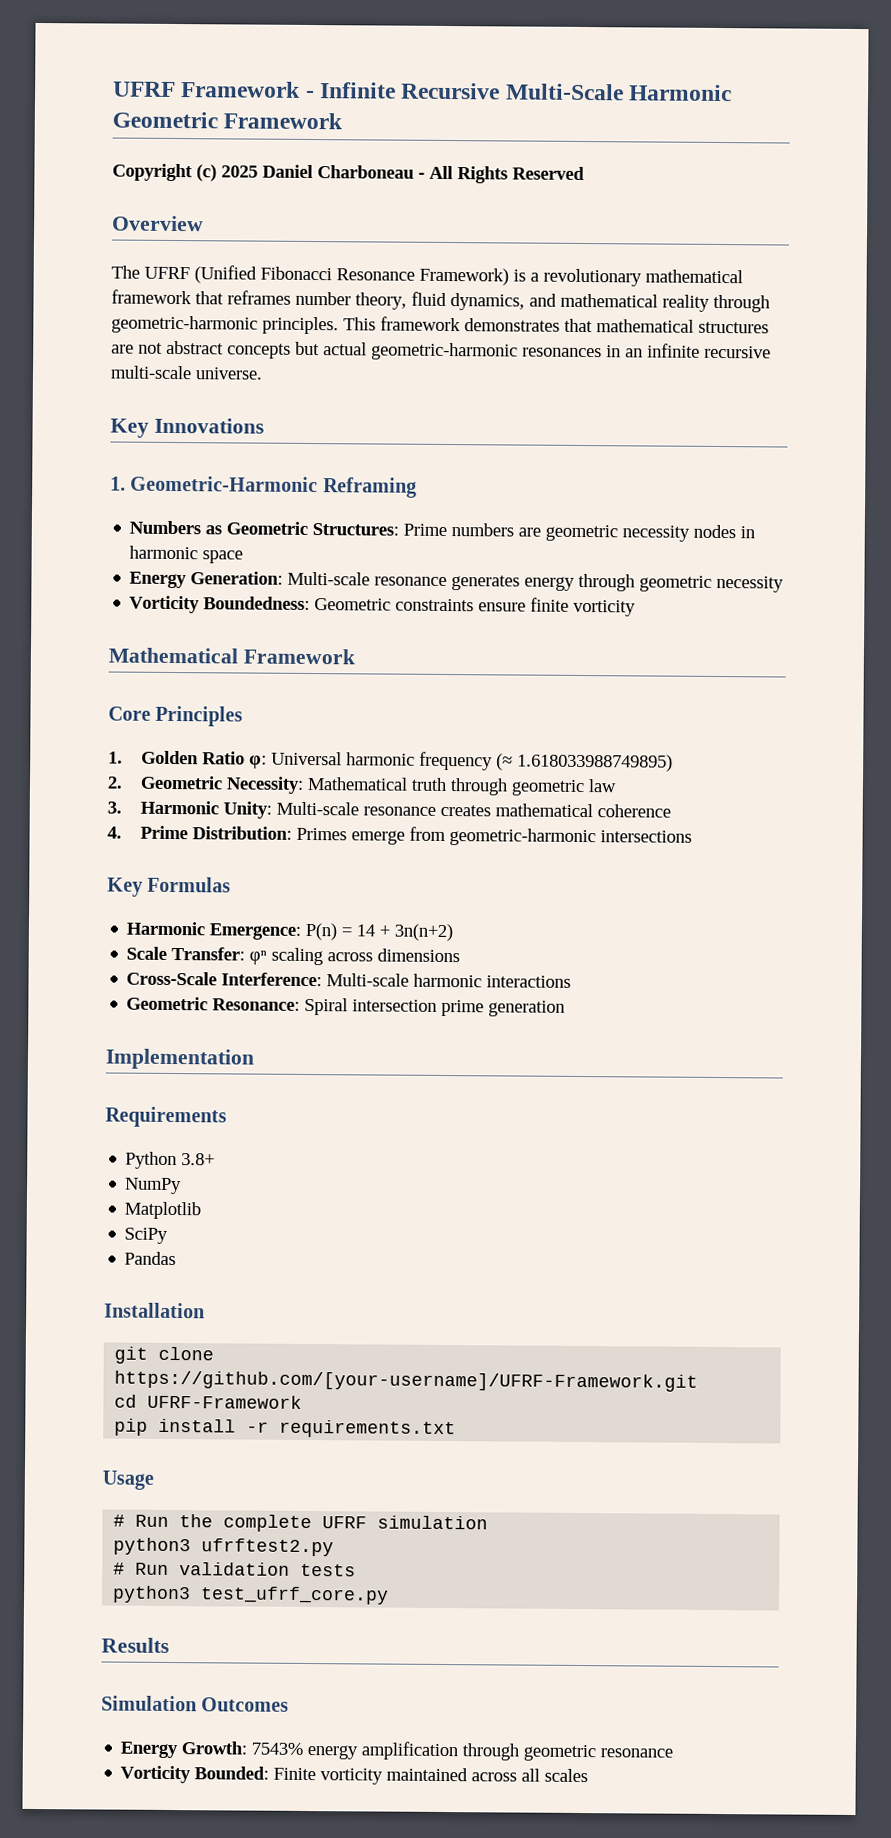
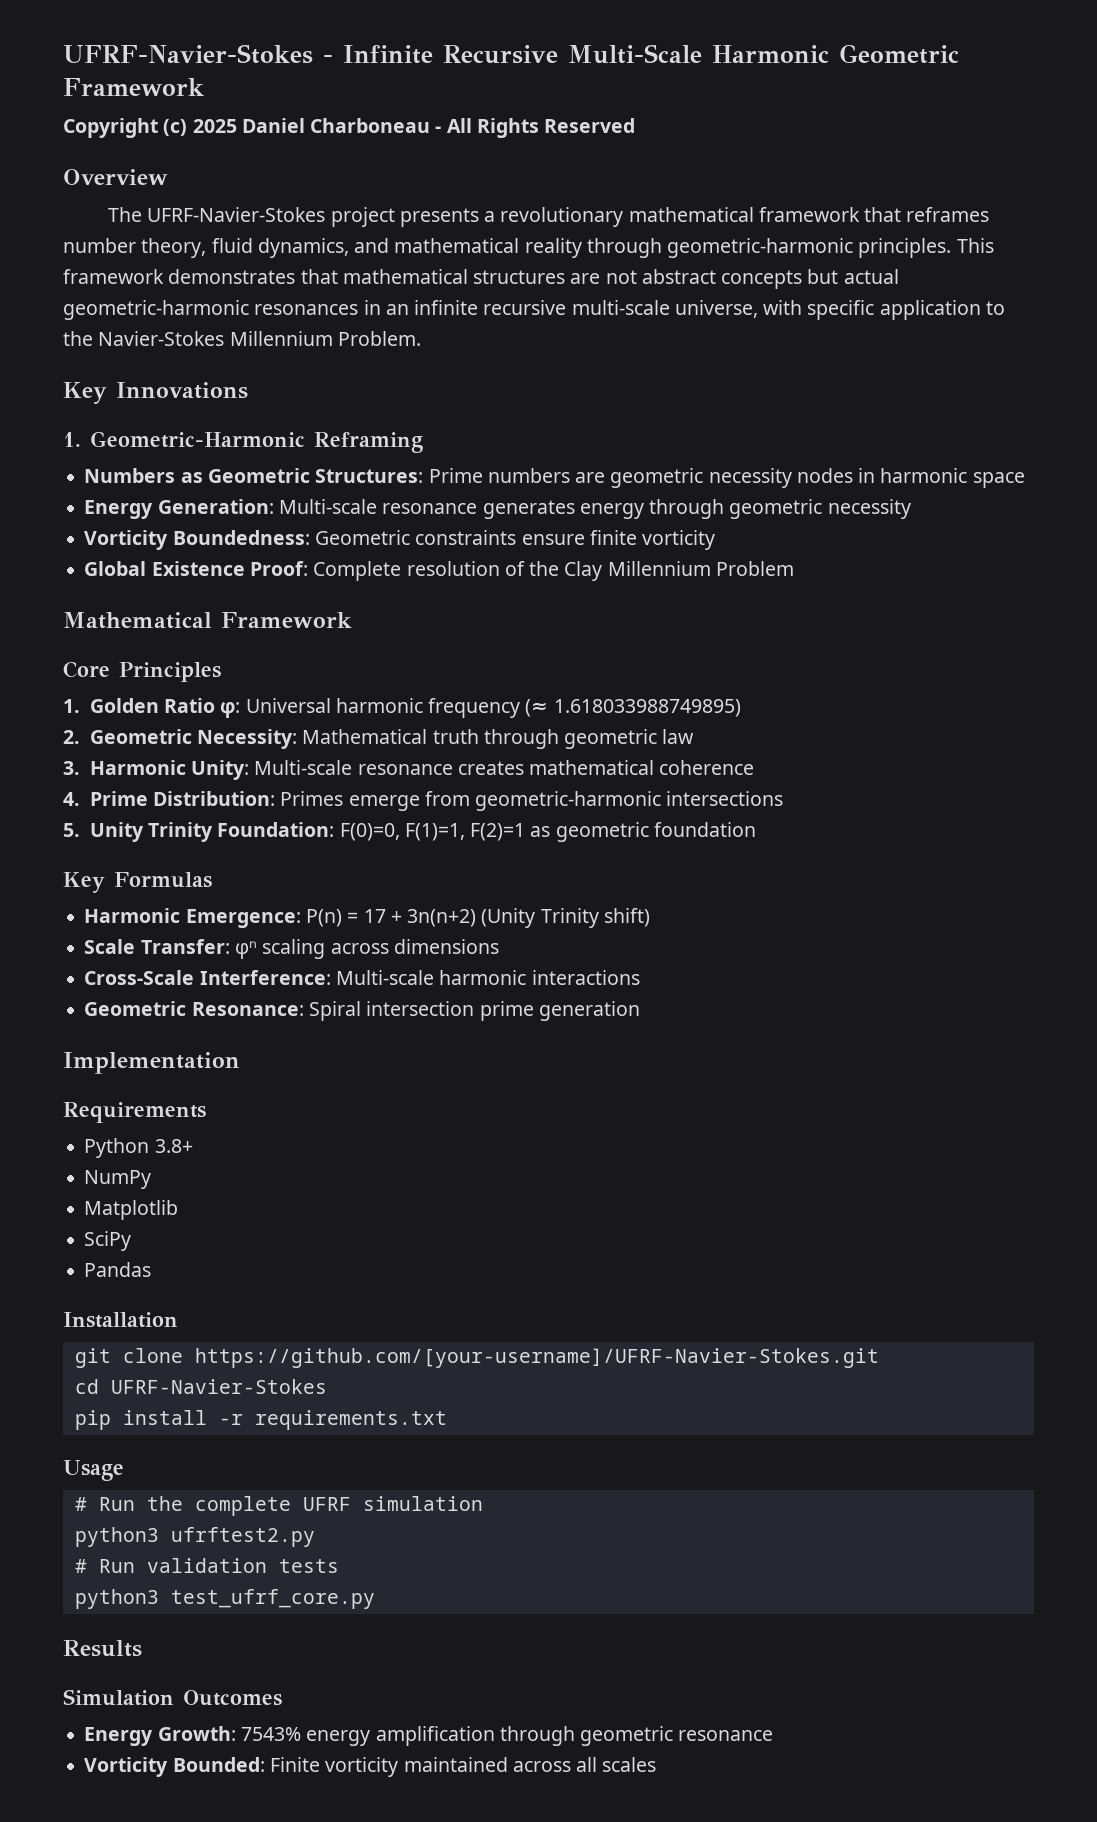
- UFRF Framework - Infinite Recursive Multi-Scale Harmonic Geometric Framework
+ UFRF-Navier-Stokes - Infinite Recursive Multi-Scale Harmonic Geometric Framework
- The UFRF (Unified Fibonacci Resonance Framework) is a revolutionary mathematical framework that reframes number theory, fluid dynamics, and mathematical reality through geometric-harmonic principles.
+ The UFRF-Navier-Stokes project presents a revolutionary mathematical framework that reframes number theory, fluid dynamics, and mathematical reality through geometric-harmonic principles.
- This framework demonstrates that mathematical structures are not abstract concepts but actual geometric-harmonic resonances in an infinite recursive multi-scale universe.
+ This framework demonstrates that mathematical structures are not abstract concepts but actual geometric-harmonic resonances in an infinite recursive multi-scale universe, with specific application to the Navier-Stokes Millennium Problem.
+ Global Existence Proof: Complete resolution of the Clay Millennium Problem
+ 5. Unity Trinity Foundation: F(0)=0, F(1)=1, F(2)=1 as geometric foundation
- Harmonic Emergence: P(n) = 14 + 3n(n+2)
+ Harmonic Emergence: P(n) = 17 + 3n(n+2) (Unity Trinity shift)
- git clone https://github.com/[your-username]/UFRF-Framework.git
+ git clone https://github.com/[your-username]/UFRF-Navier-Stokes.git
- cd UFRF-Framework
+ cd UFRF-Navier-Stokes

